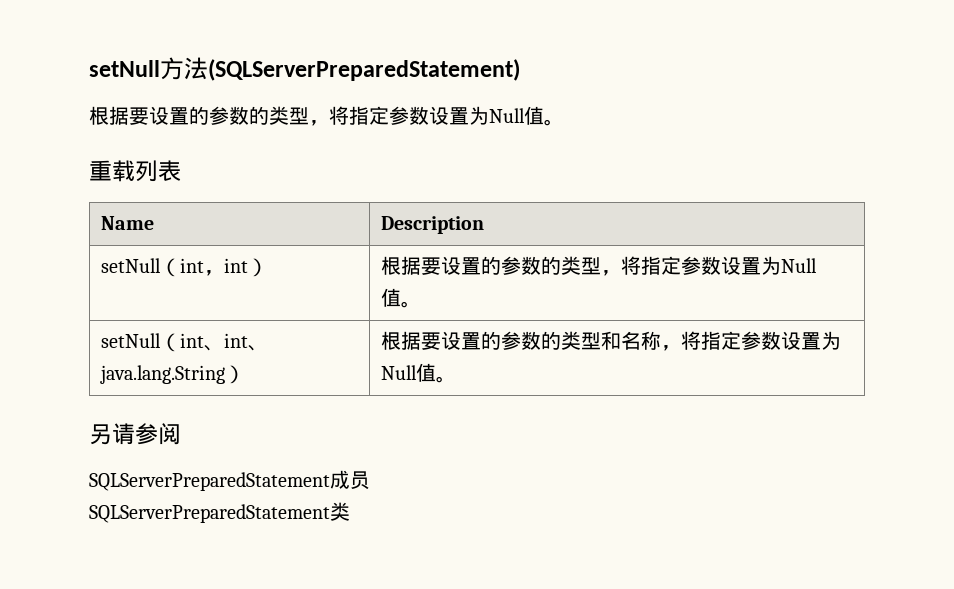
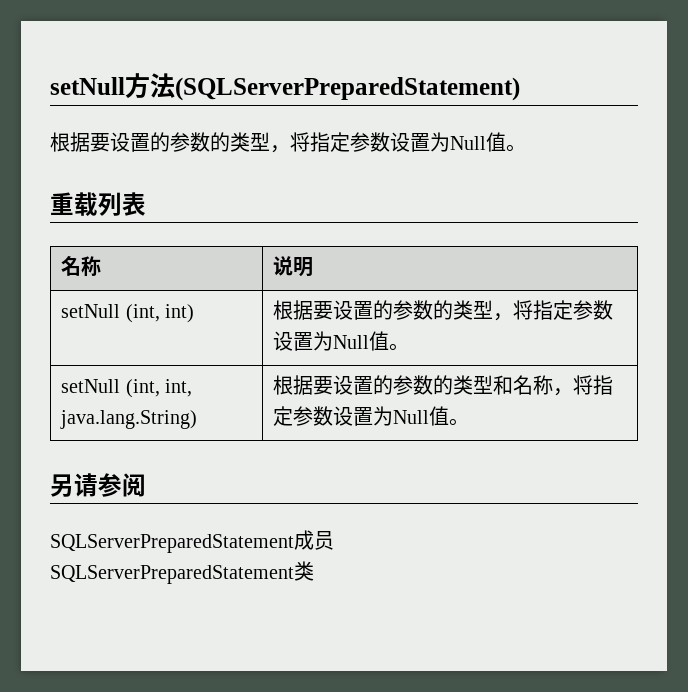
- Name | Description
- setNull（int，int） | 根据要设置的参数的类型，将指定参数设置为Null值。
+ 名称 | 说明
+ setNull (int, int) | 根据要设置的参数的类型，将指定参数设置为Null值。
- setNull（int、int、java.lang.String） | 根据要设置的参数的类型和名称，将指定参数设置为Null值。
+ setNull (int, int, java.lang.String) | 根据要设置的参数的类型和名称，将指定参数设置为Null值。

